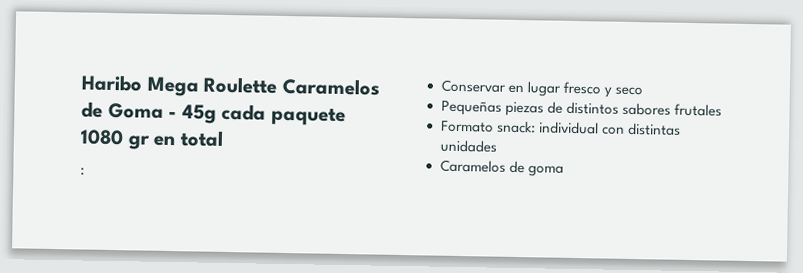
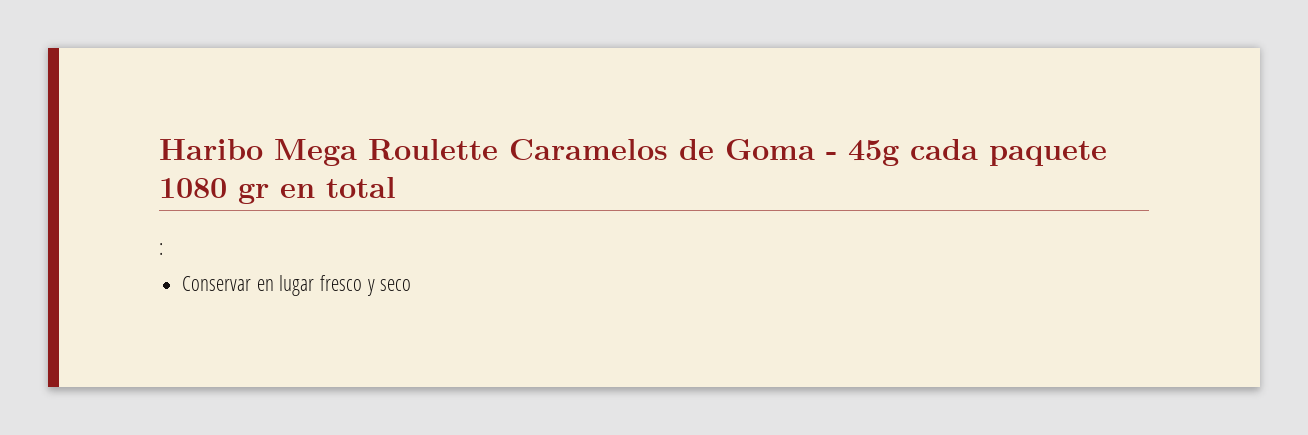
- Pequeñas piezas de distintos sabores frutales
- Formato snack: individual con distintas unidades
- Caramelos de goma

